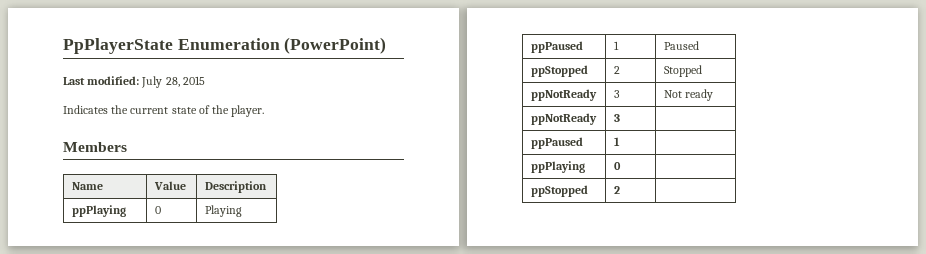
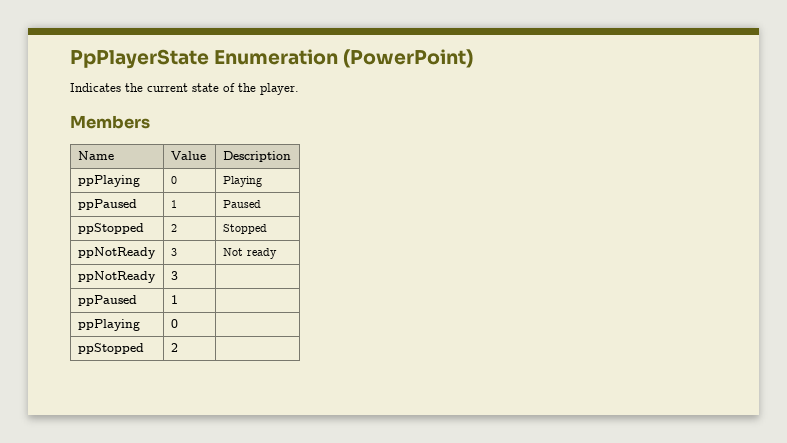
- Last modified: July 28, 2015

